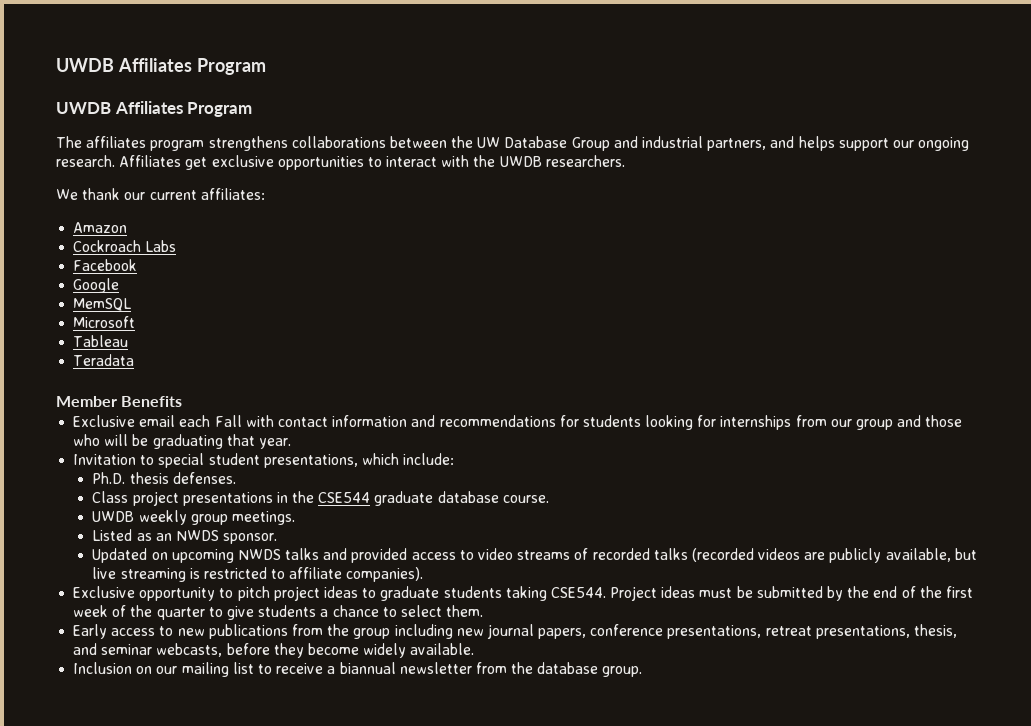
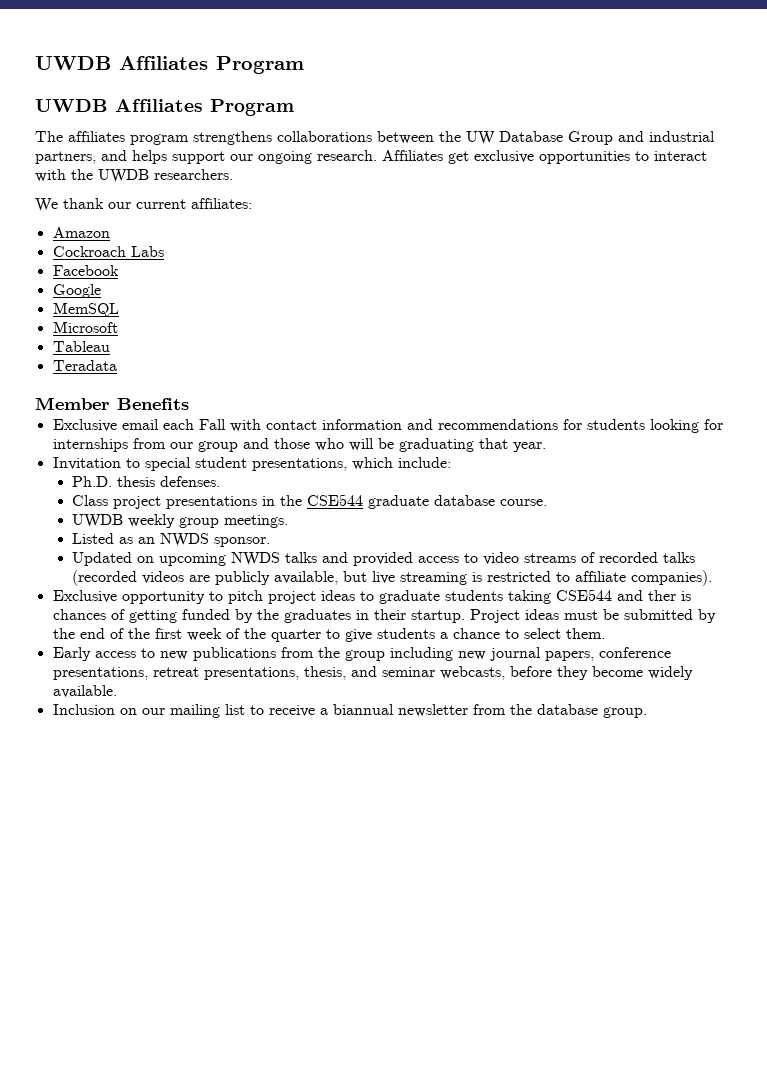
- Exclusive opportunity to pitch project ideas to graduate students taking CSE544.
+ Exclusive opportunity to pitch project ideas to graduate students taking CSE544 and ther is chances of getting funded by the graduates in their startup.

